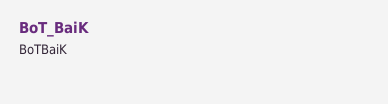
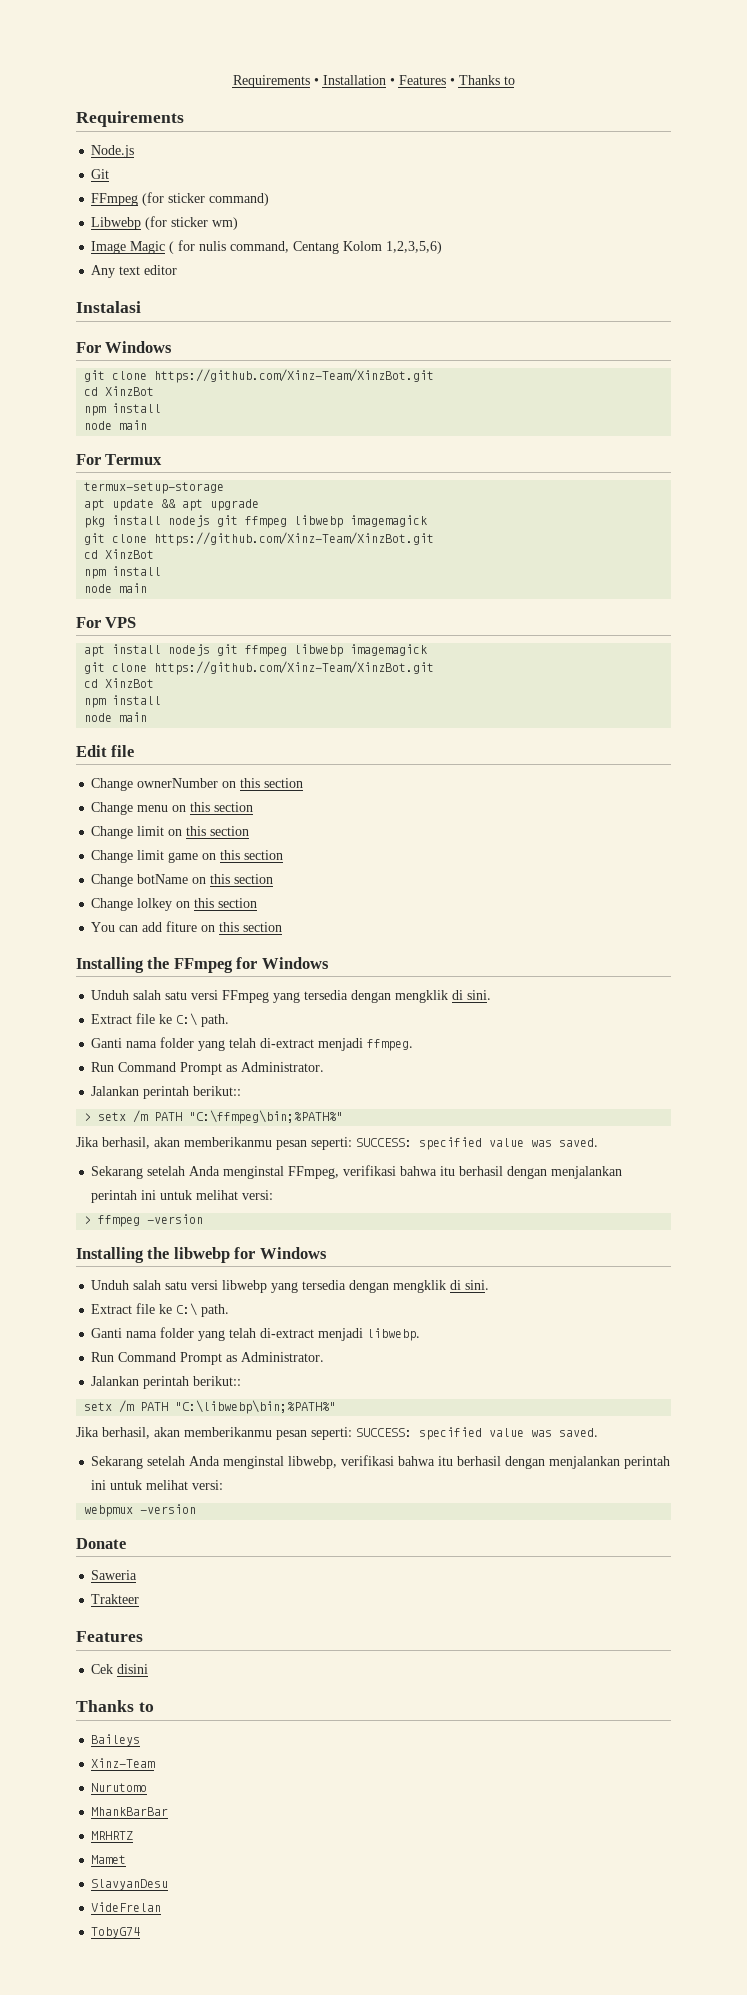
- BoT_BaiK
- BoTBaiK
+ Requirements • Installation • Features • Thanks to
+ Requirements
+ Node.js
+ Git
+ FFmpeg (for sticker command)
+ Libwebp (for sticker wm)
+ Image Magic ( for nulis command, Centang Kolom 1,2,3,5,6)
+ Any text editor
+ Instalasi
+ For Windows
+ git clone https://github.com/Xinz-Team/XinzBot.git
+ cd XinzBot
+ npm install
+ node main
+ For Termux
+ termux-setup-storage
+ apt update && apt upgrade
+ pkg install nodejs git ffmpeg libwebp imagemagick
+ git clone https://github.com/Xinz-Team/XinzBot.git
+ cd XinzBot
+ npm install
+ node main
+ For VPS
+ apt install nodejs git ffmpeg libwebp imagemagick
+ git clone https://github.com/Xinz-Team/XinzBot.git
+ cd XinzBot
+ npm install
+ node main
+ Edit file
+ Change ownerNumber on this section
+ Change menu on this section
+ Change limit on this section
+ Change limit game on this section
+ Change botName on this section
+ Change lolkey on this section
+ You can add fiture on this section
+ Installing the FFmpeg for Windows
+ Unduh salah satu versi FFmpeg yang tersedia dengan mengklik di sini.
+ Extract file ke C:\ path.
+ Ganti nama folder yang telah di-extract menjadi ffmpeg.
+ Run Command Prompt as Administrator.
+ Jalankan perintah berikut::
+ > setx /m PATH "C:\ffmpeg\bin;%PATH%"
+ Jika berhasil, akan memberikanmu pesan seperti: SUCCESS: specified value was saved.
+ Sekarang setelah Anda menginstal FFmpeg, verifikasi bahwa itu berhasil dengan menjalankan perintah ini untuk melihat versi:
+ > ffmpeg -version
+ Installing the libwebp for Windows
+ Unduh salah satu versi libwebp yang tersedia dengan mengklik di sini.
+ Extract file ke C:\ path.
+ Ganti nama folder yang telah di-extract menjadi libwebp.
+ Run Command Prompt as Administrator.
+ Jalankan perintah berikut::
+ setx /m PATH "C:\libwebp\bin;%PATH%"
+ Jika berhasil, akan memberikanmu pesan seperti: SUCCESS: specified value was saved.
+ Sekarang setelah Anda menginstal libwebp, verifikasi bahwa itu berhasil dengan menjalankan perintah ini untuk melihat versi:
+ webpmux -version
+ Donate
+ Saweria
+ Trakteer
+ Features
+ Cek disini
+ Thanks to
+ Baileys
+ Xinz-Team
+ Nurutomo
+ MhankBarBar
+ MRHRTZ
+ Mamet
+ SlavyanDesu
+ VideFrelan
+ TobyG74

